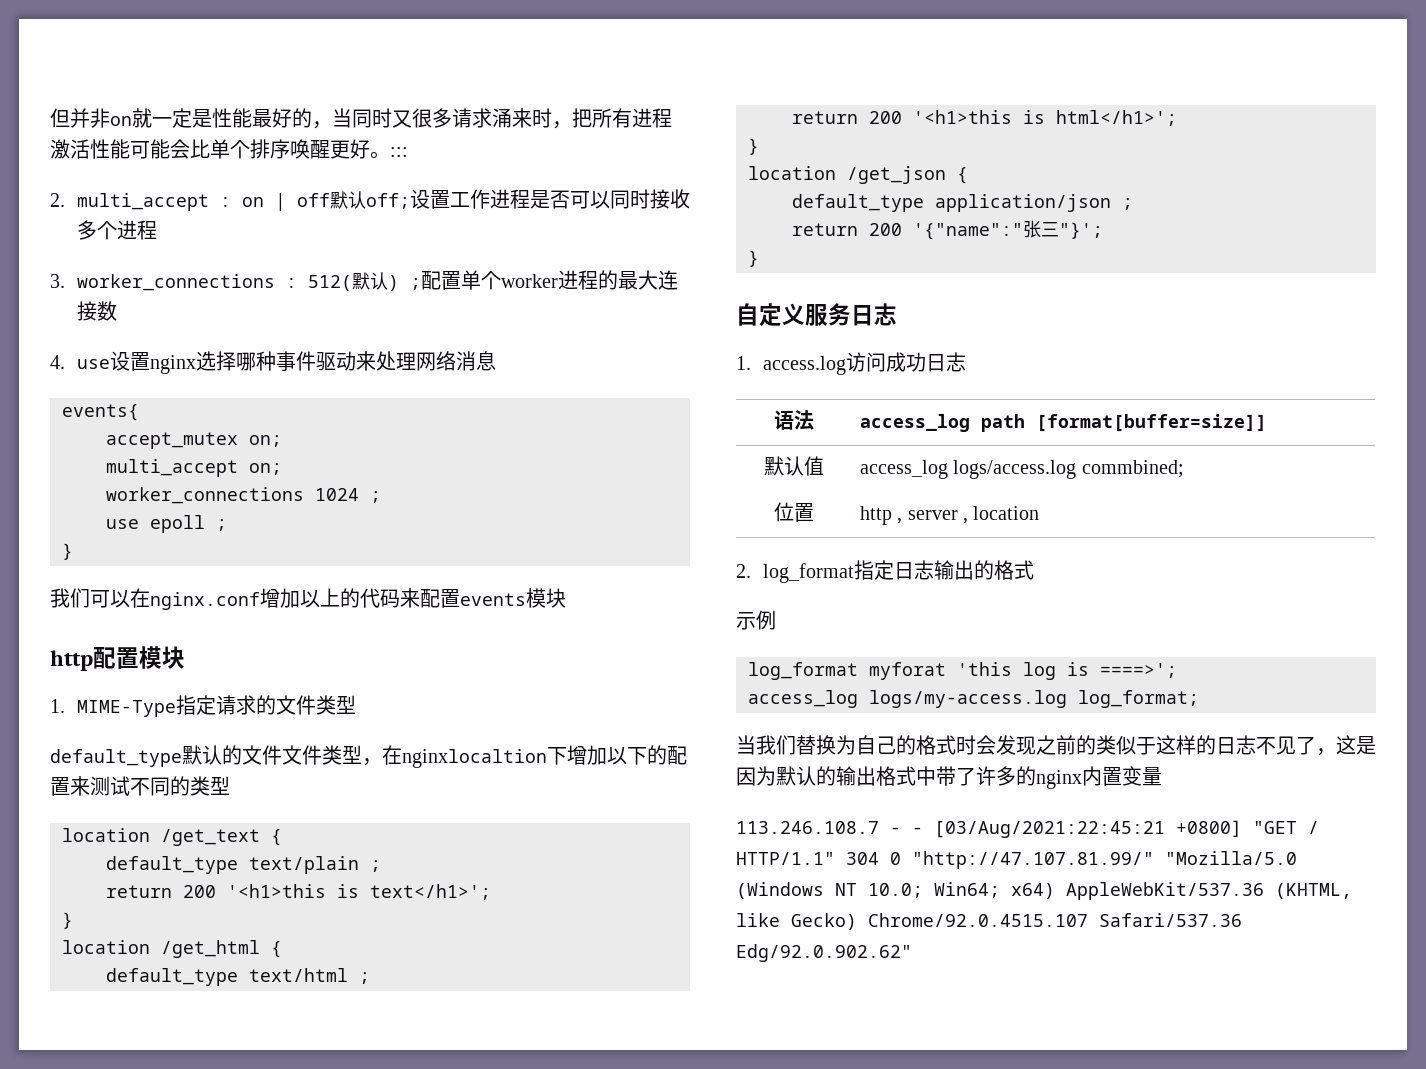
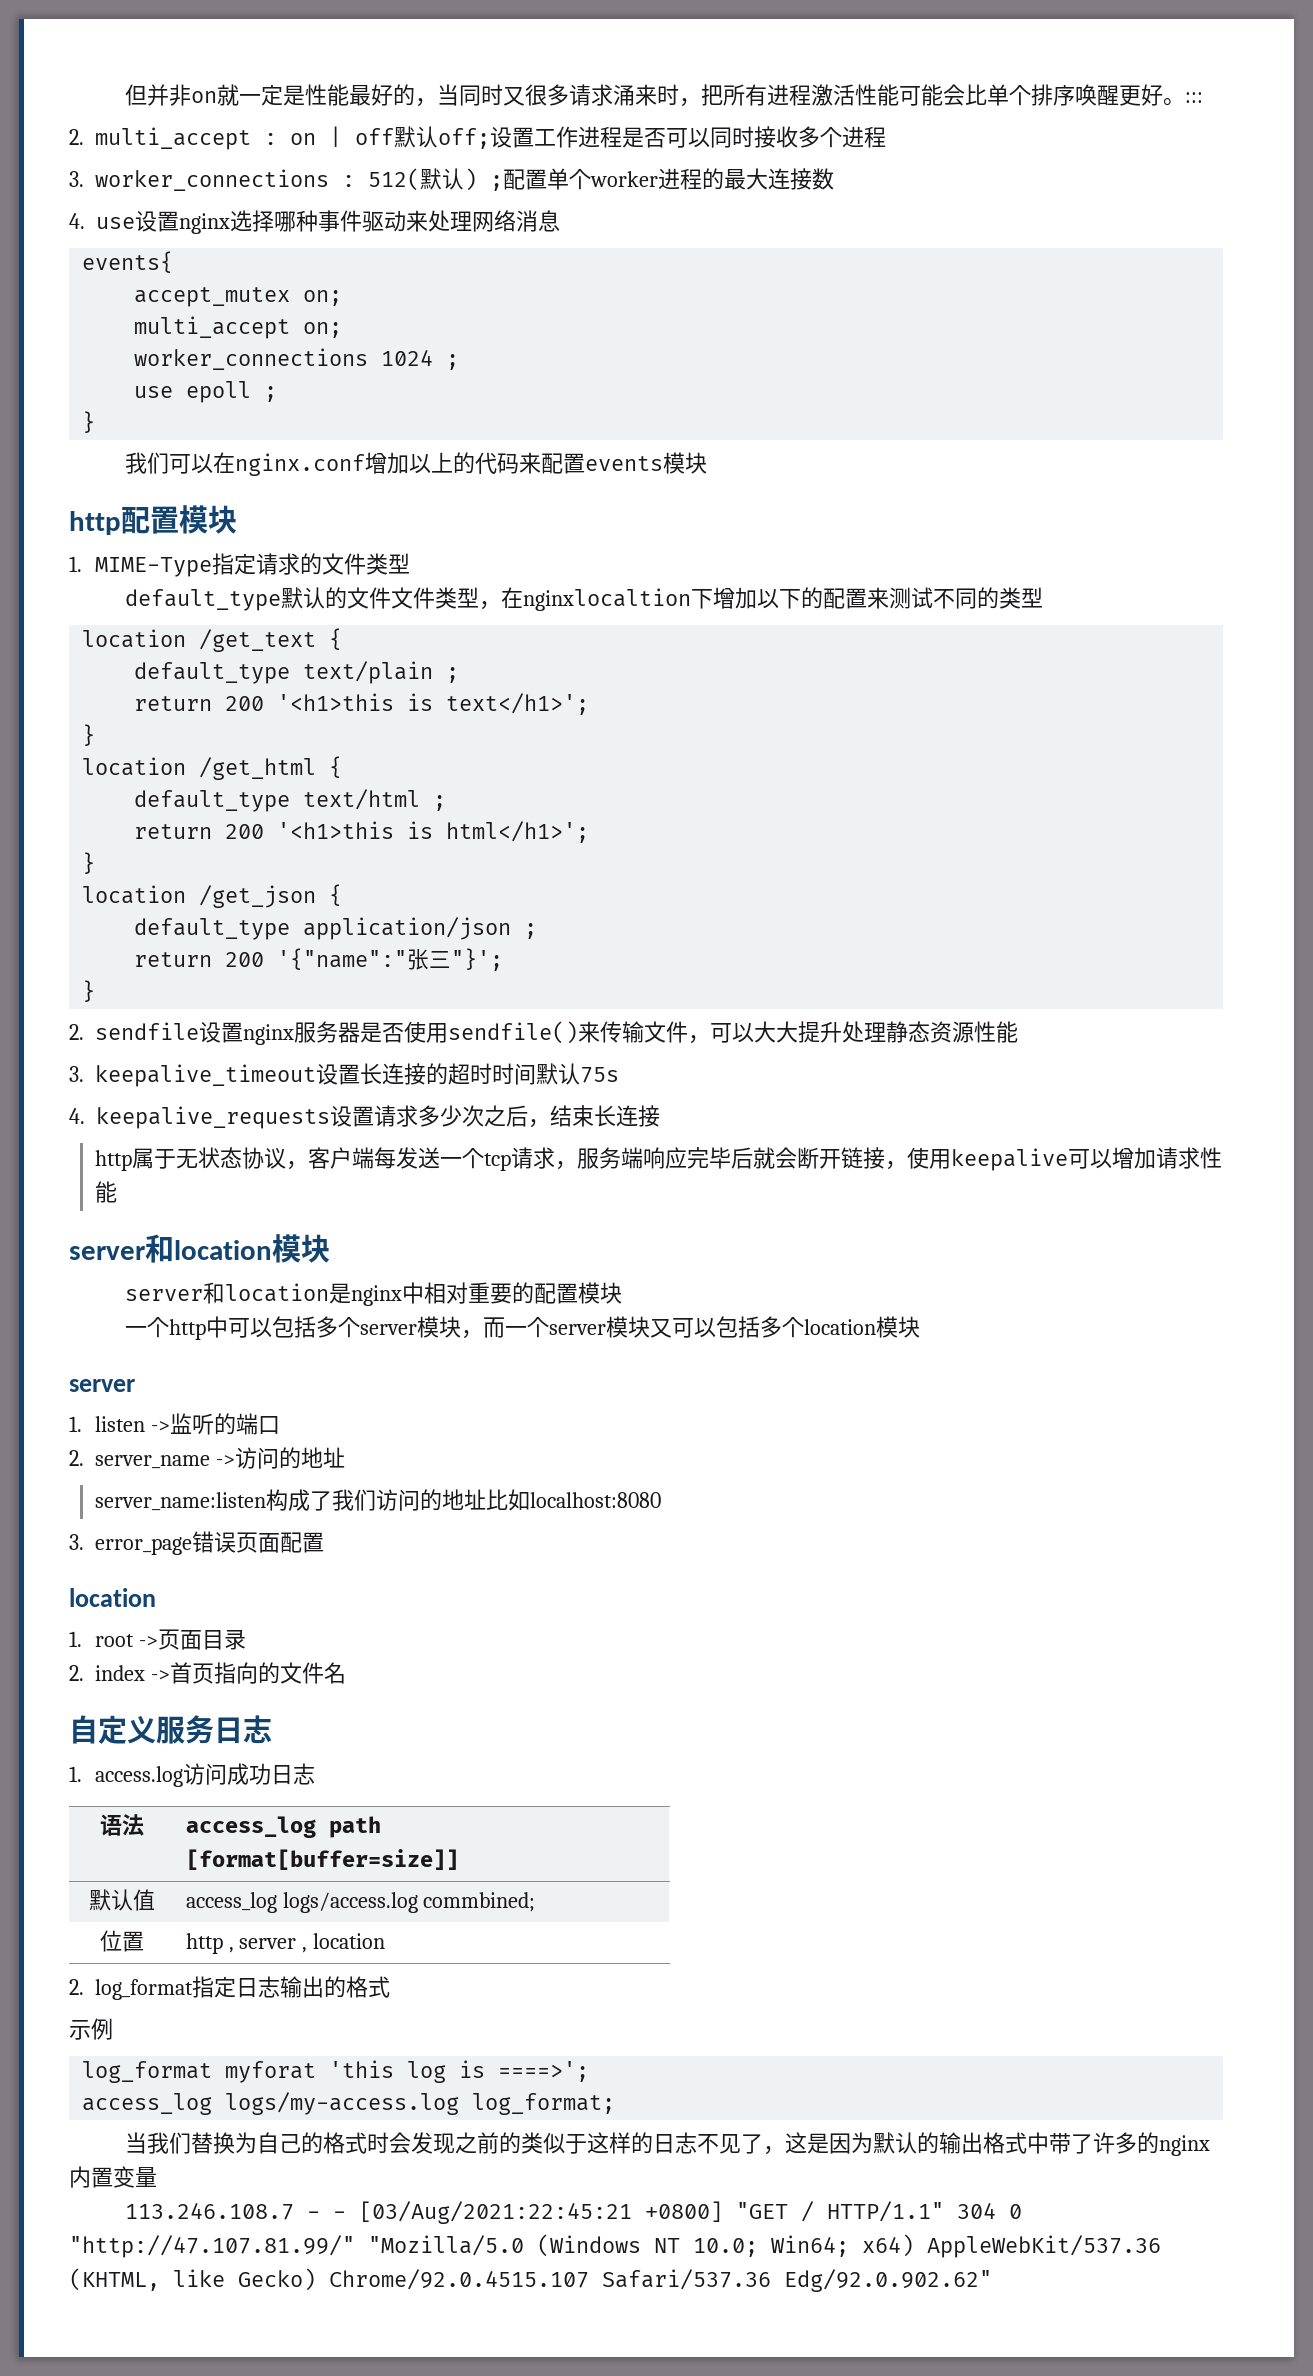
+ 2. sendfile设置nginx服务器是否使用sendfile()来传输文件，可以大大提升处理静态资源性能
+ 3. keepalive_timeout设置长连接的超时时间默认75s
+ 4. keepalive_requests设置请求多少次之后，结束长连接
+ http属于无状态协议，客户端每发送一个tcp请求，服务端响应完毕后就会断开链接，使用keepalive可以增加请求性能
+ server和location模块
+ server和location是nginx中相对重要的配置模块
+ 一个http中可以包括多个server模块，而一个server模块又可以包括多个location模块
+ server
+ 1. listen ->监听的端口
+ 2. server_name ->访问的地址
+ server_name:listen构成了我们访问的地址比如localhost:8080
+ 3. error_page错误页面配置
+ location
+ 1. root ->页面目录
+ 2. index ->首页指向的文件名

